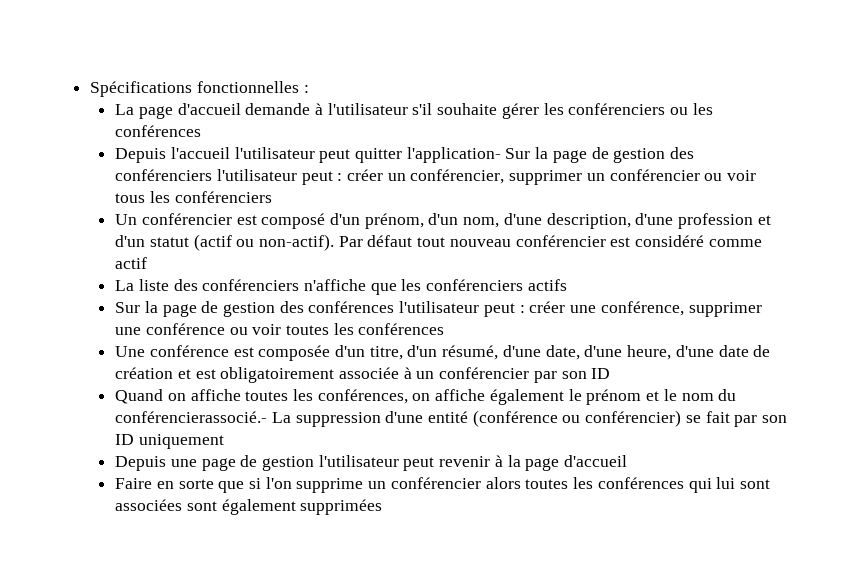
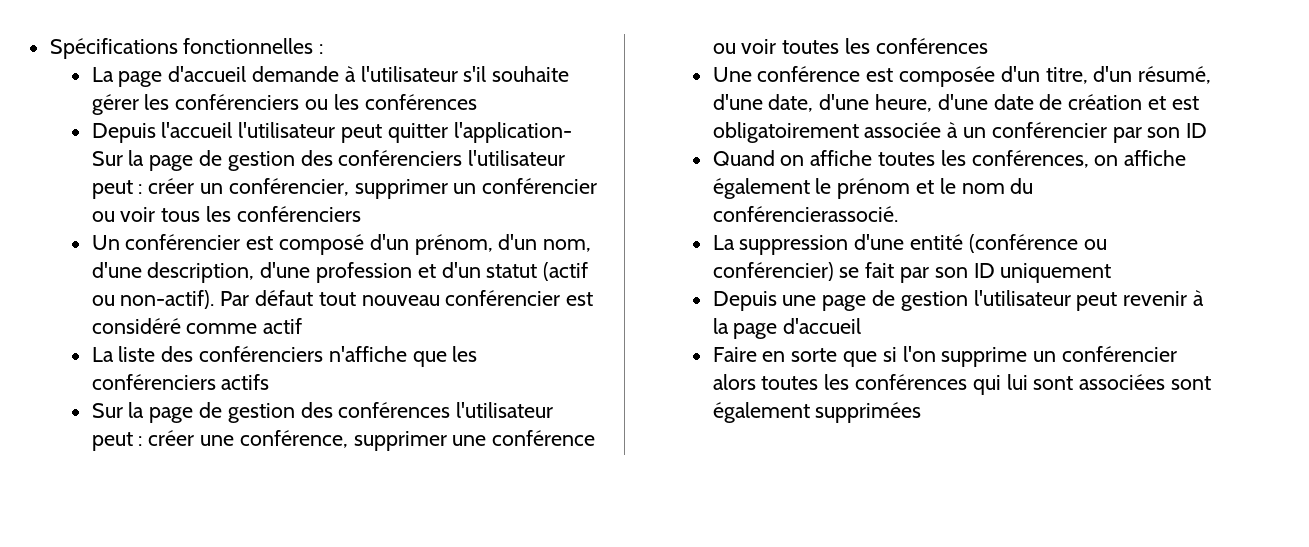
- Quand on affiche toutes les conférences, on affiche également le prénom et le nom du conférencierassocié.- La suppression d'une entité (conférence ou conférencier) se fait par son ID uniquement
+ Quand on affiche toutes les conférences, on affiche également le prénom et le nom du conférencierassocié.
+ La suppression d'une entité (conférence ou conférencier) se fait par son ID uniquement

